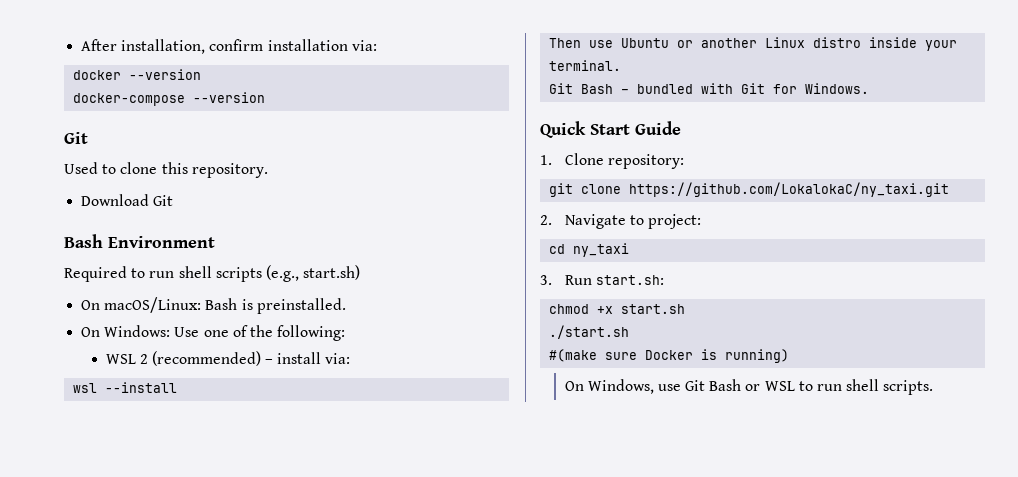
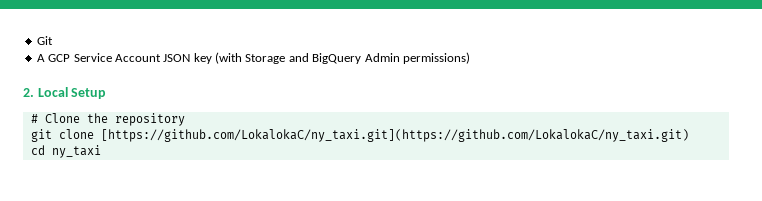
- After installation, confirm installation via:
- docker --version
- docker-compose --version
  Git
- Used to clone this repository.
- Download Git
- Bash Environment
- Required to run shell scripts (e.g., start.sh)
- On macOS/Linux: Bash is preinstalled.
- On Windows: Use one of the following:
- WSL 2 (recommended) – install via:
- wsl --install
- Then use Ubuntu or another Linux distro inside your terminal.
- Git Bash – bundled with Git for Windows.
- Quick Start Guide
- 1. Clone repository:
- git clone https://github.com/LokalokaC/ny_taxi.git
- 2. Navigate to project:
+ A GCP Service Account JSON key (with Storage and BigQuery Admin permissions)
+ 2. Local Setup
+ # Clone the repository
+ git clone [https://github.com/LokalokaC/ny_taxi.git](https://github.com/LokalokaC/ny_taxi.git)
  cd ny_taxi
- 3. Run start.sh:
- chmod +x start.sh
- ./start.sh
- #(make sure Docker is running)
- On Windows, use Git Bash or WSL to run shell scripts.

